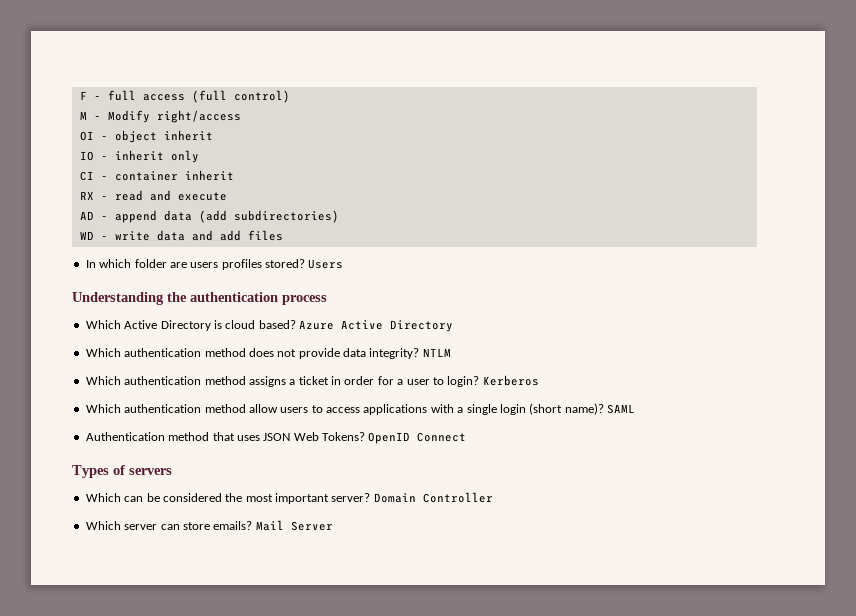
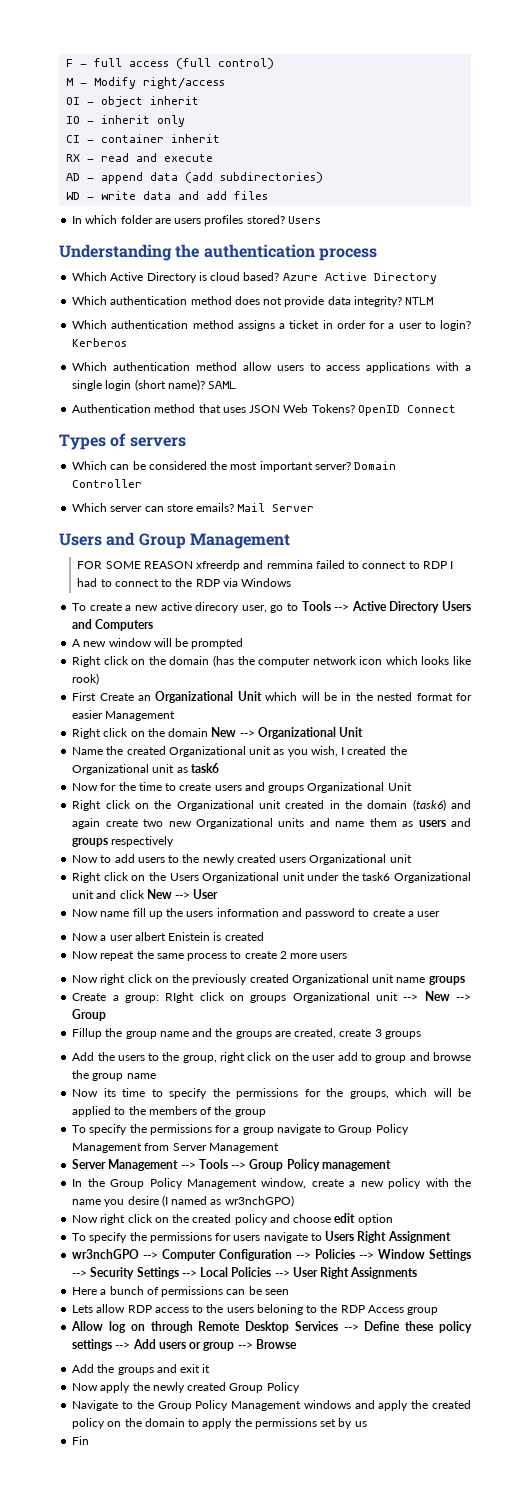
+ Users and Group Management
+ FOR SOME REASON xfreerdp and remmina failed to connect to RDP I had to connect to the RDP via Windows
+ To create a new active direcory user, go to Tools --> Active Directory Users and Computers
+ A new window will be prompted
+ Right click on the domain (has the computer network icon which looks like rook)
+ First Create an Organizational Unit which will be in the nested format for easier Management
+ Right click on the domain New --> Organizational Unit
+ Name the created Organizational unit as you wish, I created the Organizational unit as task6
+ Now for the time to create users and groups Organizational Unit
+ Right click on the Organizational unit created in the domain (task6) and again create two new Organizational units and name them as users and groups respectively
+ Now to add users to the newly created users Organizational unit
+ Right click on the Users Organizational unit under the task6 Organizational unit and click New --> User
+ Now name fill up the users information and password to create a user
+ Now a user albert Enistein is created
+ Now repeat the same process to create 2 more users
+ Now right click on the previously created Organizational unit name groups
+ Create a group: RIght click on groups Organizational unit --> New --> Group
+ Fillup the group name and the groups are created, create 3 groups
+ Add the users to the group, right click on the user add to group and browse the group name
+ Now its time to specify the permissions for the groups, which will be applied to the members of the group
+ To specify the permissions for a group navigate to Group Policy Management from Server Management
+ Server Management --> Tools --> Group Policy management
+ In the Group Policy Management window, create a new policy with the name you desire (I named as wr3nchGPO)
+ Now right click on the created policy and choose edit option
+ To specify the permissions for users navigate to Users Right Assignment
+ wr3nchGPO --> Computer Configuration --> Policies --> Window Settings --> Security Settings --> Local Policies --> User Right Assignments
+ Here a bunch of permissions can be seen
+ Lets allow RDP access to the users beloning to the RDP Access group
+ Allow log on through Remote Desktop Services --> Define these policy settings --> Add users or group --> Browse
+ Add the groups and exit it
+ Now apply the newly created Group Policy
+ Navigate to the Group Policy Management windows and apply the created policy on the domain to apply the permissions set by us
+ Fin

